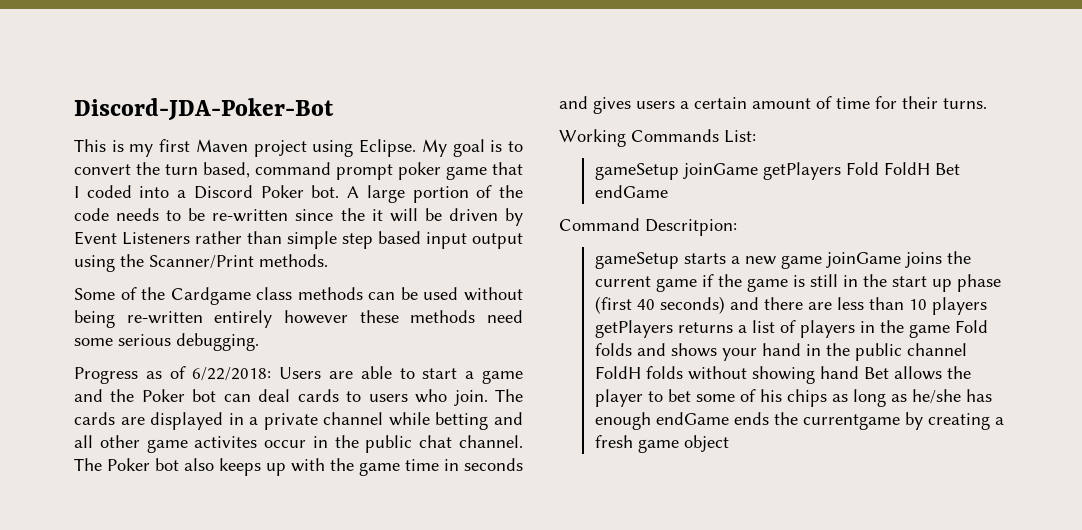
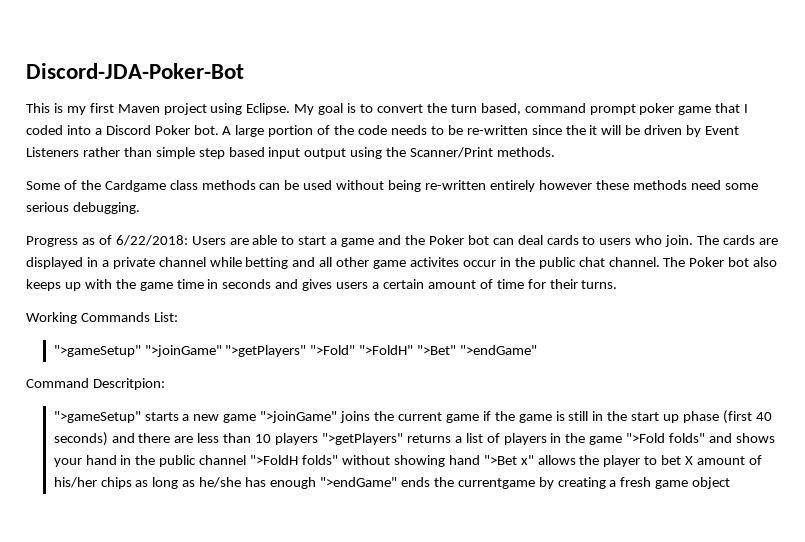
- gameSetup joinGame getPlayers Fold FoldH Bet endGame
+ ">gameSetup" ">joinGame" ">getPlayers" ">Fold" ">FoldH" ">Bet" ">endGame"
- gameSetup starts a new game joinGame joins the current game if the game is still in the start up phase (first 40 seconds) and there are less than 10 players getPlayers returns a list of players in the game Fold folds and shows your hand in the public channel FoldH folds without showing hand Bet allows the player to bet some of his chips as long as he/she has enough endGame ends the currentgame by creating a fresh game object
+ ">gameSetup" starts a new game ">joinGame" joins the current game if the game is still in the start up phase (first 40 seconds) and there are less than 10 players ">getPlayers" returns a list of players in the game ">Fold folds" and shows your hand in the public channel ">FoldH folds" without showing hand ">Bet x" allows the player to bet X amount of his/her chips as long as he/she has enough ">endGame" ends the currentgame by creating a fresh game object

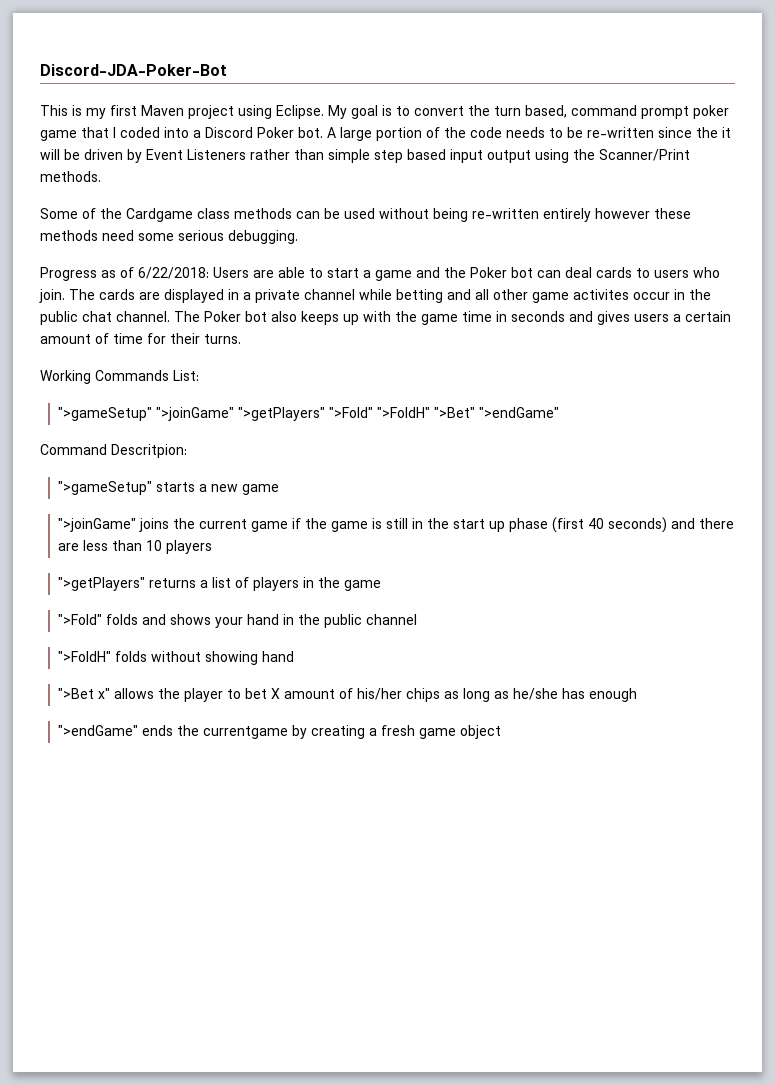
- ">gameSetup" starts a new game ">joinGame" joins the current game if the game is still in the start up phase (first 40 seconds) and there are less than 10 players ">getPlayers" returns a list of players in the game ">Fold folds" and shows your hand in the public channel ">FoldH folds" without showing hand ">Bet x" allows the player to bet X amount of his/her chips as long as he/she has enough ">endGame" ends the currentgame by creating a fresh game object
+ ">gameSetup" starts a new game
+ ">joinGame" joins the current game if the game is still in the start up phase (first 40 seconds) and there are less than 10 players
+ ">getPlayers" returns a list of players in the game
+ ">Fold" folds and shows your hand in the public channel
+ ">FoldH" folds without showing hand
+ ">Bet x" allows the player to bet X amount of his/her chips as long as he/she has enough
+ ">endGame" ends the currentgame by creating a fresh game object

